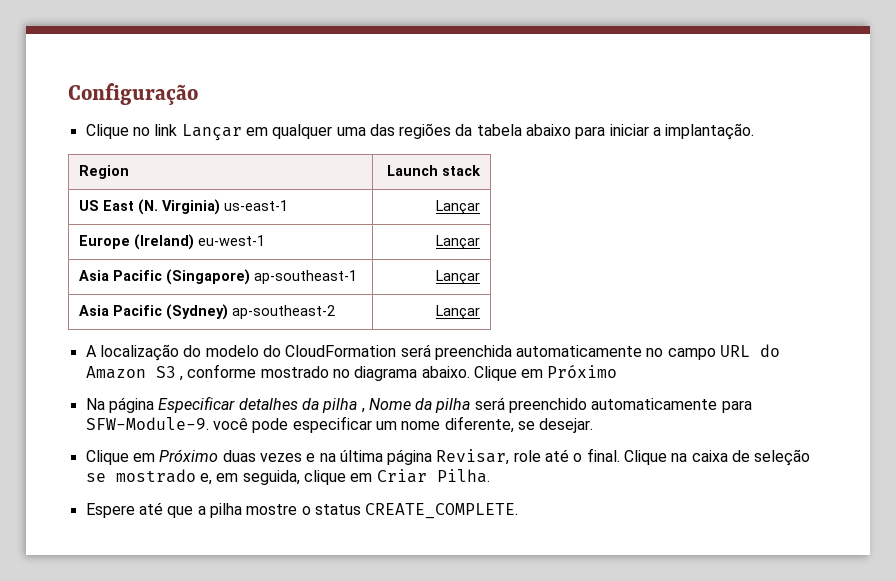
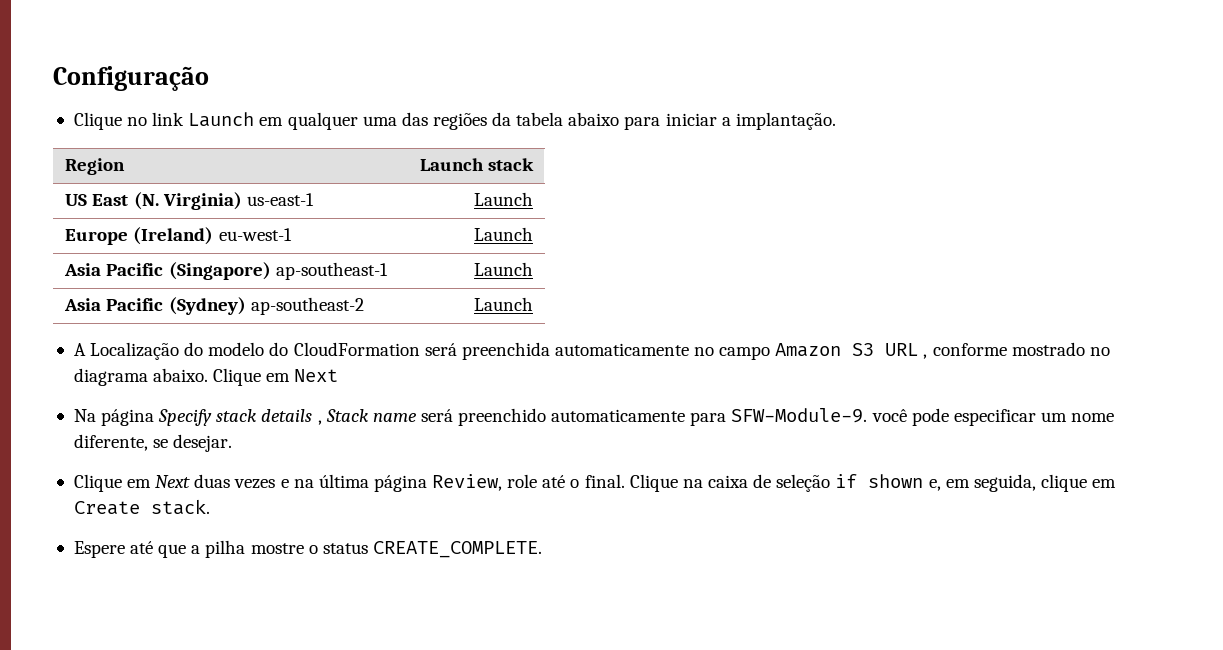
- Clique no link Lançar em qualquer uma das regiões da tabela abaixo para iniciar a implantação.
+ Clique no link Launch em qualquer uma das regiões da tabela abaixo para iniciar a implantação.
- US East (N. Virginia) us-east-1 | Lançar
+ US East (N. Virginia) us-east-1 | Launch
- Europe (Ireland) eu-west-1 | Lançar
+ Europe (Ireland) eu-west-1 | Launch
- Asia Pacific (Singapore) ap-southeast-1 | Lançar
+ Asia Pacific (Singapore) ap-southeast-1 | Launch
- Asia Pacific (Sydney) ap-southeast-2 | Lançar
+ Asia Pacific (Sydney) ap-southeast-2 | Launch
- A localização do modelo do CloudFormation será preenchida automaticamente no campo URL do Amazon S3 , conforme mostrado no diagrama abaixo. Clique em Próximo
+ A Localização do modelo do CloudFormation será preenchida automaticamente no campo Amazon S3 URL , conforme mostrado no diagrama abaixo. Clique em Next
- Na página Especificar detalhes da pilha , Nome da pilha será preenchido automaticamente para SFW-Module-9. você pode especificar um nome diferente, se desejar.
+ Na página Specify stack details , Stack name será preenchido automaticamente para SFW-Module-9. você pode especificar um nome diferente, se desejar.
- Clique em Próximo duas vezes e na última página Revisar, role até o final.
+ Clique em Next duas vezes e na última página Review, role até o final.
- Clique na caixa de seleção se mostrado e, em seguida, clique em Criar Pilha.
+ Clique na caixa de seleção if shown e, em seguida, clique em Create stack.

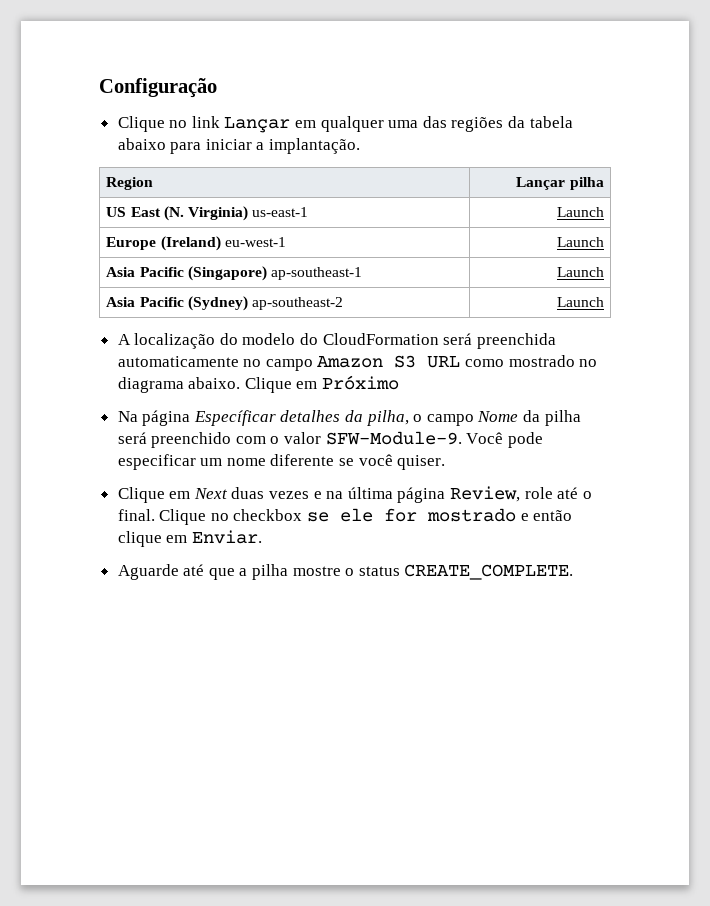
- Clique no link Launch em qualquer uma das regiões da tabela abaixo para iniciar a implantação.
+ Clique no link Lançar em qualquer uma das regiões da tabela abaixo para iniciar a implantação.
- Region | Launch stack
+ Region | Lançar pilha
- A Localização do modelo do CloudFormation será preenchida automaticamente no campo Amazon S3 URL , conforme mostrado no diagrama abaixo. Clique em Next
+ A localização do modelo do CloudFormation será preenchida automaticamente no campo Amazon S3 URL como mostrado no diagrama abaixo. Clique em Próximo
- Na página Specify stack details , Stack name será preenchido automaticamente para SFW-Module-9. você pode especificar um nome diferente, se desejar.
+ Na página Específicar detalhes da pilha, o campo Nome da pilha será preenchido com o valor SFW-Module-9. Você pode especificar um nome diferente se você quiser.
- Clique na caixa de seleção if shown e, em seguida, clique em Create stack.
- Espere até que a pilha mostre o status CREATE_COMPLETE.
+ Clique no checkbox se ele for mostrado e então clique em Enviar.
+ Aguarde até que a pilha mostre o status CREATE_COMPLETE.

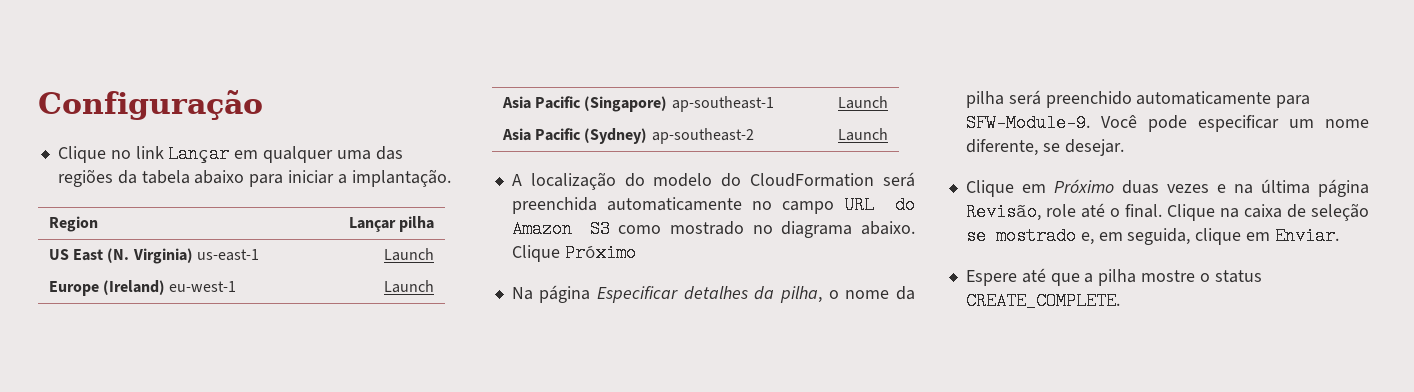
- A localização do modelo do CloudFormation será preenchida automaticamente no campo Amazon S3 URL como mostrado no diagrama abaixo.
+ A localização do modelo do CloudFormation será preenchida automaticamente no campo URL do Amazon S3 como mostrado no diagrama abaixo.
- Clique em Próximo
+ Clique Próximo
- Na página Específicar detalhes da pilha, o campo Nome da pilha será preenchido com o valor SFW-Module-9.
+ Na página Especificar detalhes da pilha, o nome da pilha será preenchido automaticamente para SFW-Module-9.
- Você pode especificar um nome diferente se você quiser.
- Clique em Next duas vezes e na última página Review, role até o final.
+ Você pode especificar um nome diferente, se desejar.
+ Clique em Próximo duas vezes e na última página Revisão, role até o final.
- Clique no checkbox se ele for mostrado e então clique em Enviar.
+ Clique na caixa de seleção se mostrado e, em seguida, clique em Enviar.
- Aguarde até que a pilha mostre o status CREATE_COMPLETE.
+ Espere até que a pilha mostre o status CREATE_COMPLETE.

